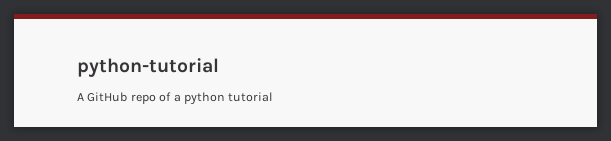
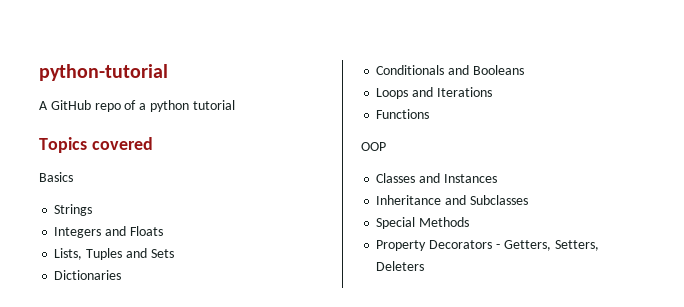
+ Topics covered
+ Basics
+ Strings
+ Integers and Floats
+ Lists, Tuples and Sets
+ Dictionaries
+ Conditionals and Booleans
+ Loops and Iterations
+ Functions
+ OOP
+ Classes and Instances
+ Inheritance and Subclasses
+ Special Methods
+ Property Decorators - Getters, Setters, Deleters

